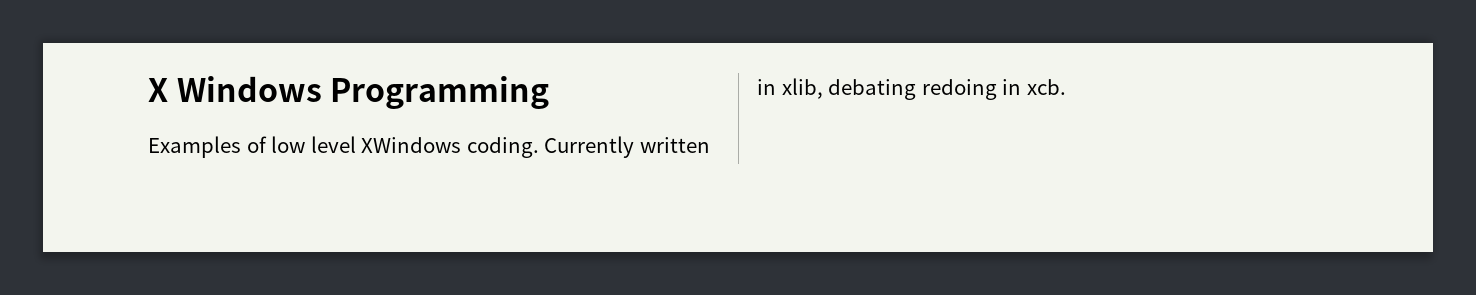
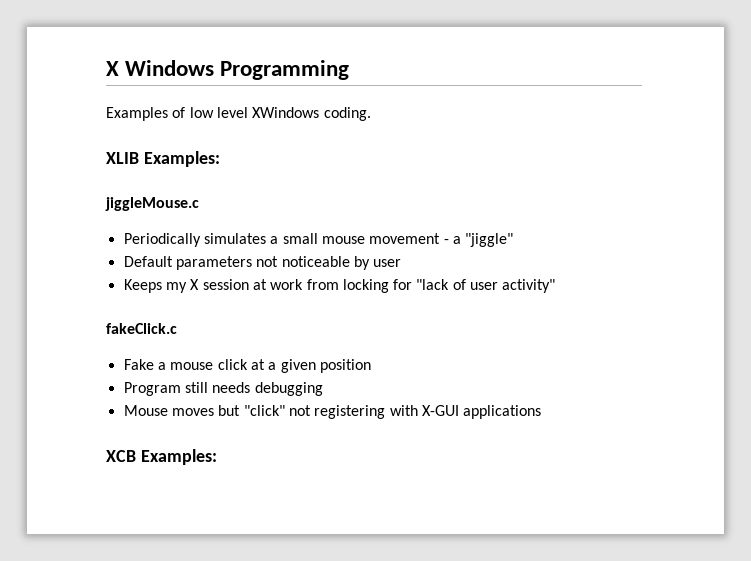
- Examples of low level XWindows coding. Currently written in xlib, debating redoing in xcb.
+ Examples of low level XWindows coding.
+ XLIB Examples:
+ jiggleMouse.c
+ Periodically simulates a small mouse movement - a "jiggle"
+ Default parameters not noticeable by user
+ Keeps my X session at work from locking for "lack of user activity"
+ fakeClick.c
+ Fake a mouse click at a given position
+ Program still needs debugging
+ Mouse moves but "click" not registering with X-GUI applications
+ XCB Examples:

